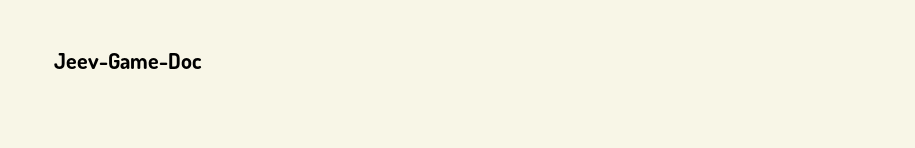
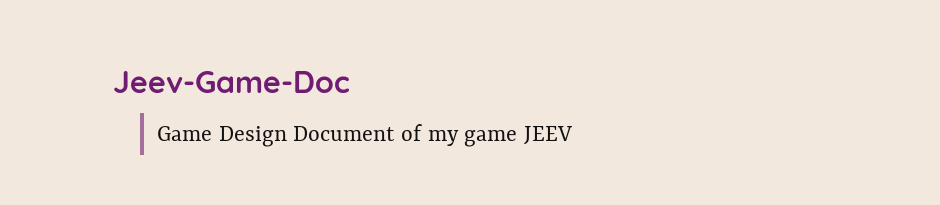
+ Game Design Document of my game JEEV

